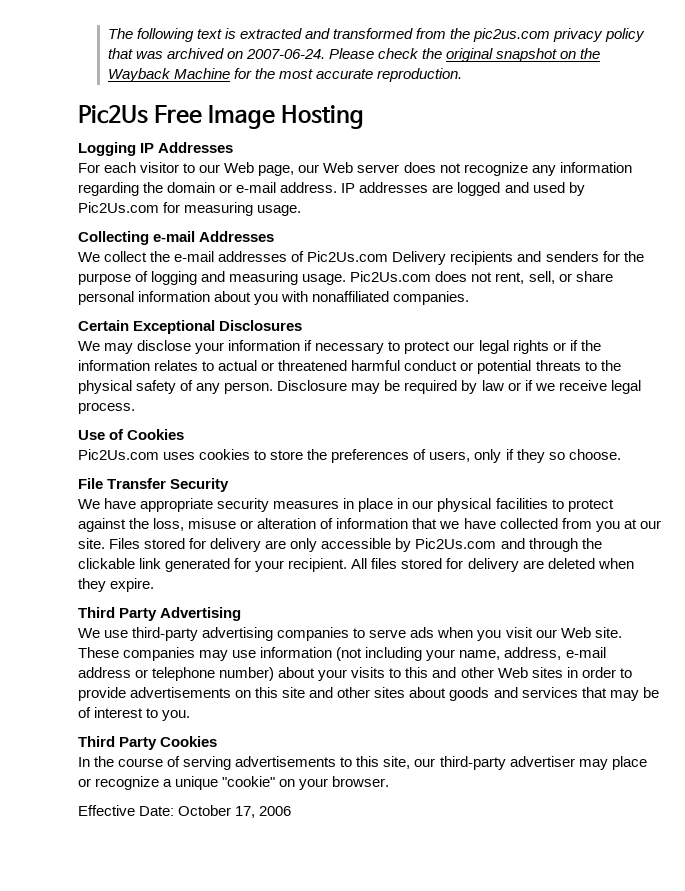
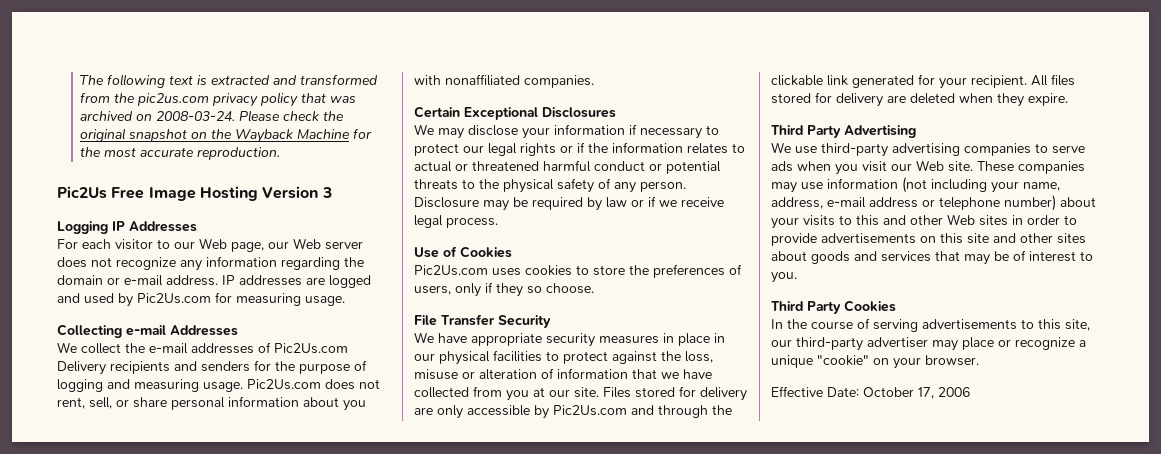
- The following text is extracted and transformed from the pic2us.com privacy policy that was archived on 2007-06-24.
+ The following text is extracted and transformed from the pic2us.com privacy policy that was archived on 2008-03-24.
- Pic2Us Free Image Hosting
+ Pic2Us Free Image Hosting Version 3

